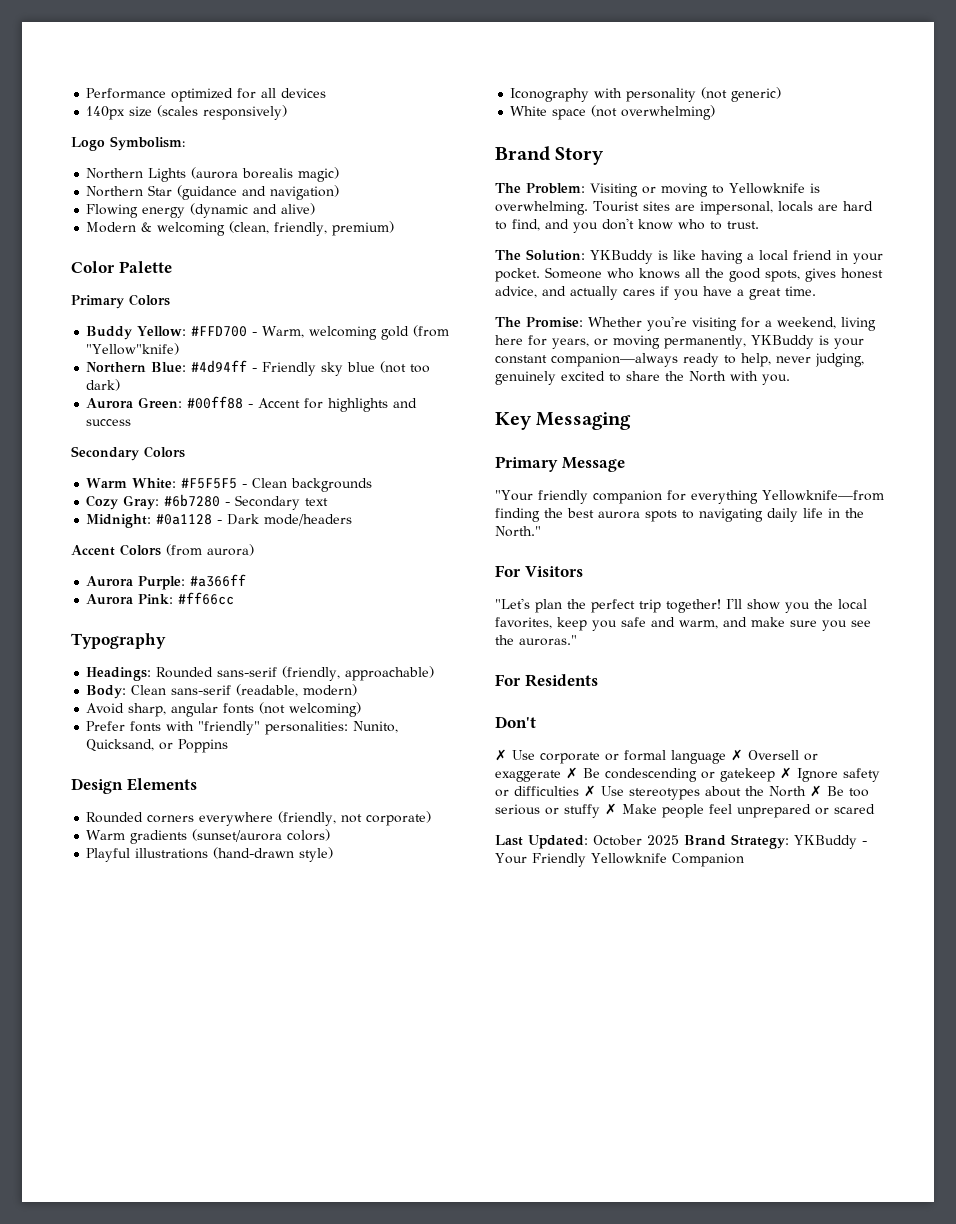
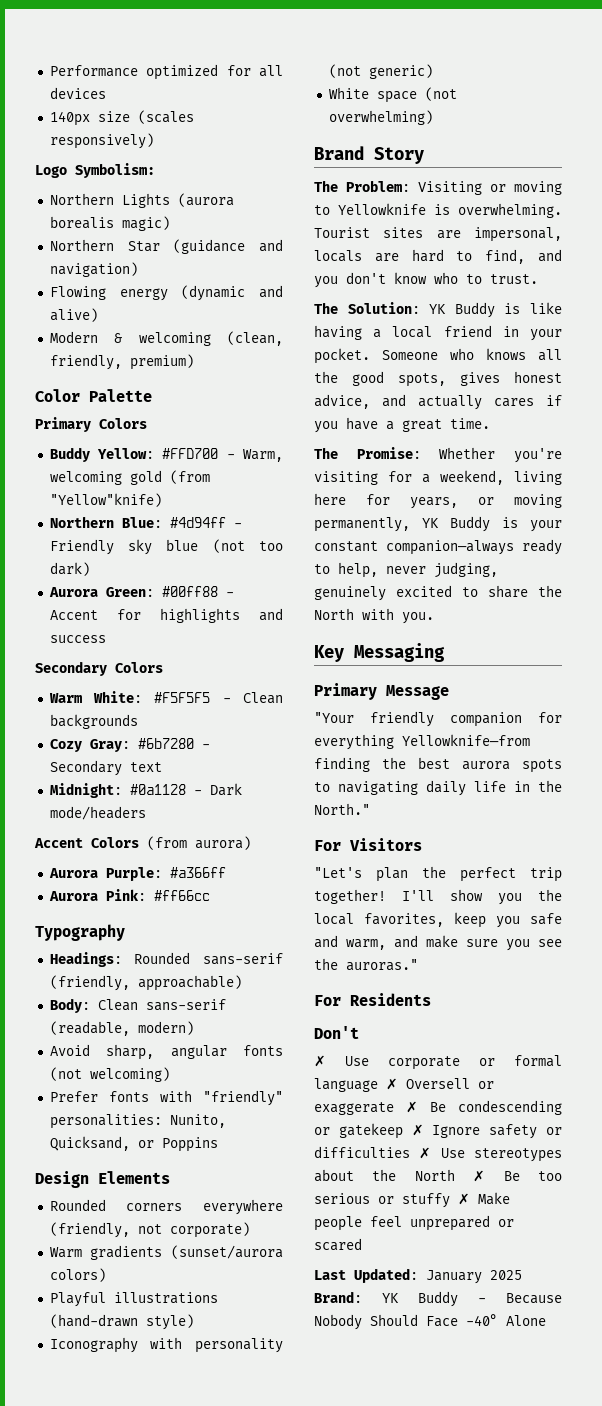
- The Solution: YKBuddy is like having a local friend in your pocket.
+ The Solution: YK Buddy is like having a local friend in your pocket.
- The Promise: Whether you're visiting for a weekend, living here for years, or moving permanently, YKBuddy is your constant companion—always ready to help, never judging, genuinely excited to share the North with you.
+ The Promise: Whether you're visiting for a weekend, living here for years, or moving permanently, YK Buddy is your constant companion—always ready to help, never judging, genuinely excited to share the North with you.
- Last Updated: October 2025 Brand Strategy: YKBuddy - Your Friendly Yellowknife Companion
+ Last Updated: January 2025 Brand: YK Buddy - Because Nobody Should Face -40° Alone

